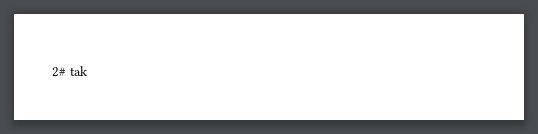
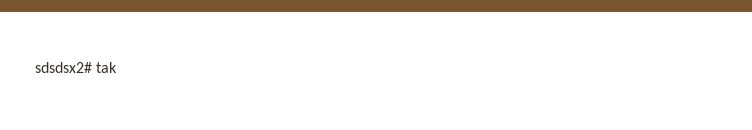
- 2# tak
+ sdsdsx2# tak

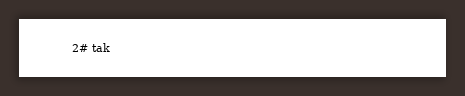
- sdsdsx2# tak
+ 2# tak

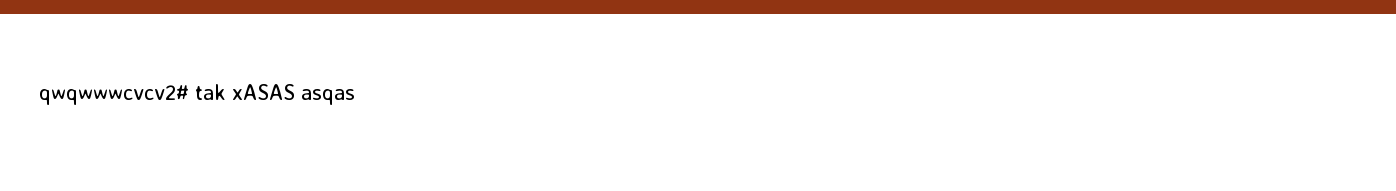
- 2# tak
+ qwqwwwcvcv2# tak xASAS asqas

